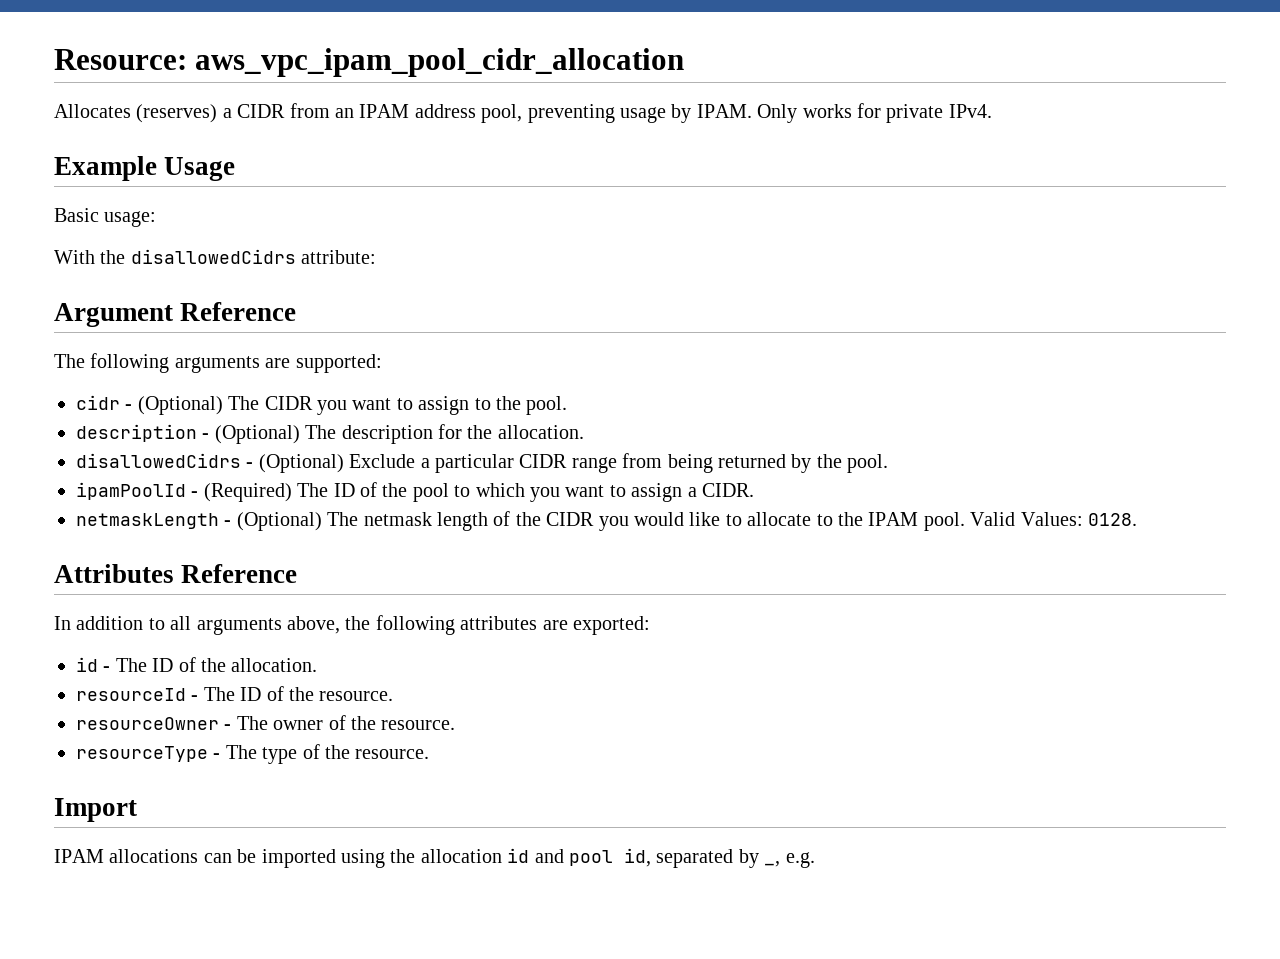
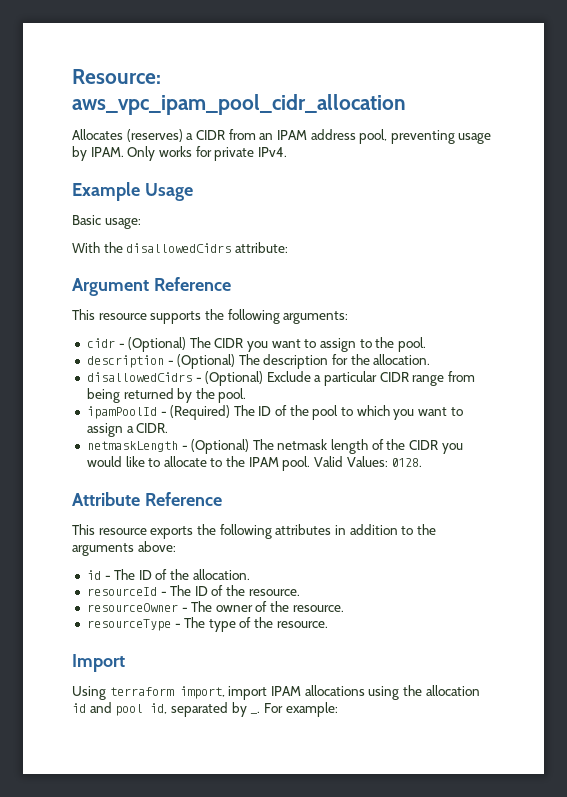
- The following arguments are supported:
+ This resource supports the following arguments:
- Attributes Reference
- In addition to all arguments above, the following attributes are exported:
+ Attribute Reference
+ This resource exports the following attributes in addition to the arguments above:
- IPAM allocations can be imported using the allocation id and pool id, separated by _, e.g.
+ Using terraform import, import IPAM allocations using the allocation id and pool id, separated by _. For example:

